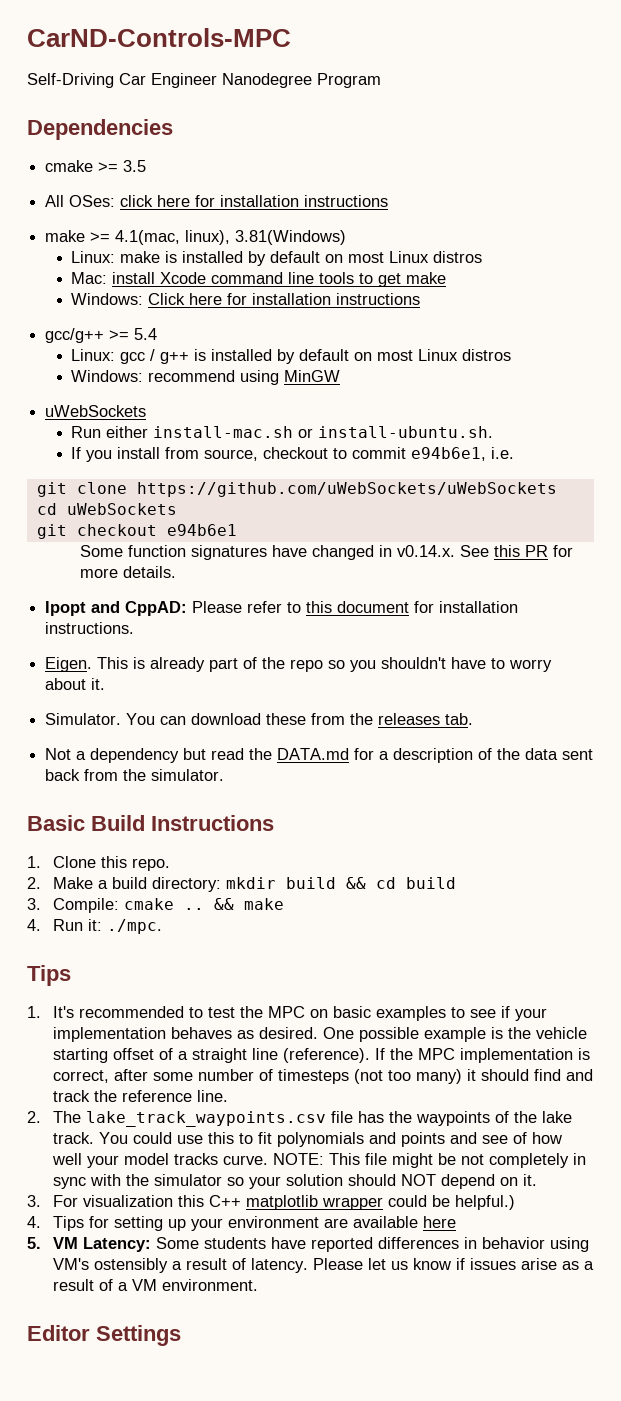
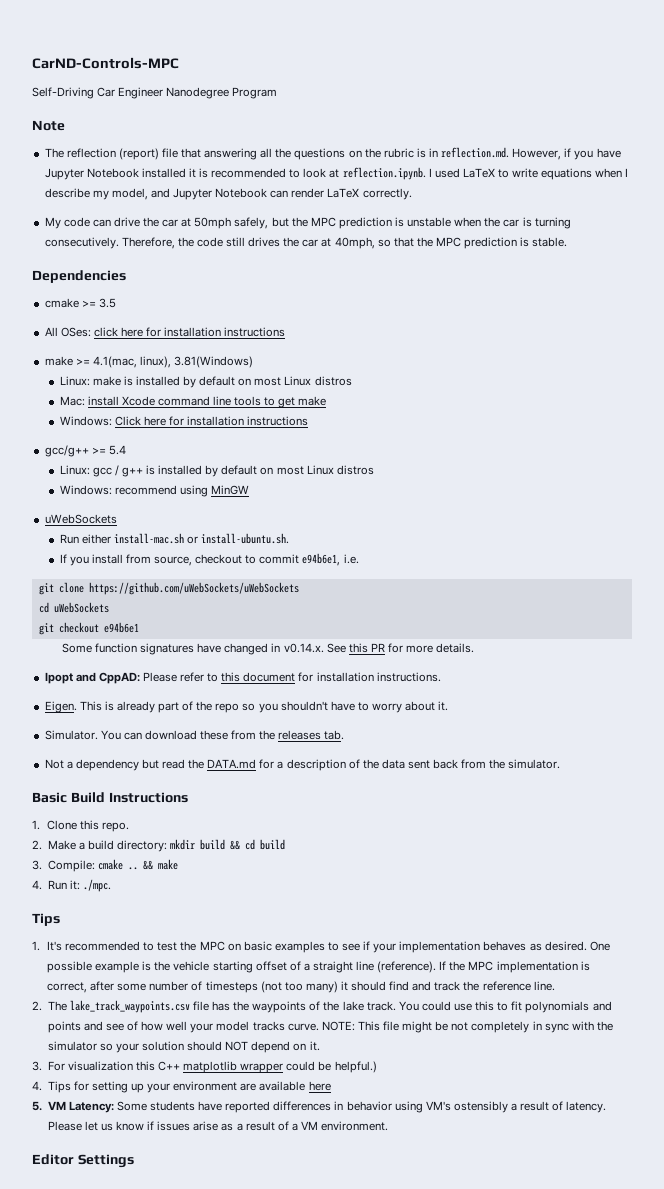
+ Note
+ The reflection (report) file that answering all the questions on the rubric is in reflection.md. However, if you have Jupyter Notebook installed it is recommended to look at reflection.ipynb. I used LaTeX to write equations when I describe my model, and Jupyter Notebook can render LaTeX correctly.
+ My code can drive the car at 50mph safely, but the MPC prediction is unstable when the car is turning consecutively. Therefore, the code still drives the car at 40mph, so that the MPC prediction is stable.

